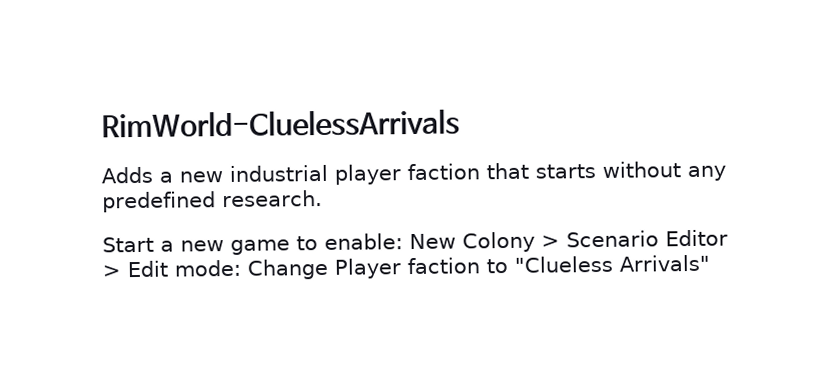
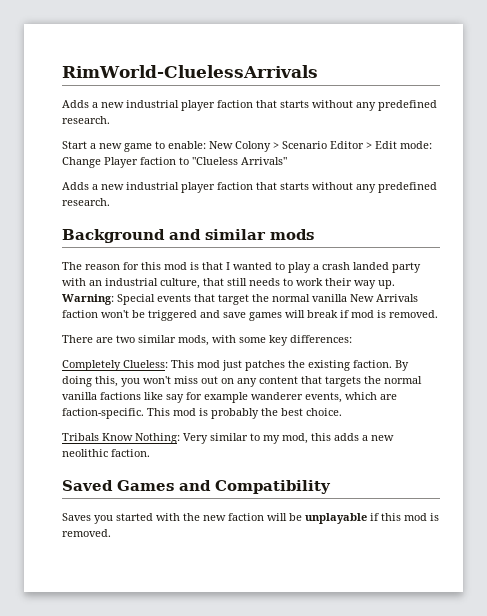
  Start a new game to enable: New Colony > Scenario Editor > Edit mode: Change Player faction to "Clueless Arrivals"
+ Adds a new industrial player faction that starts without any predefined research.
+ Background and similar mods
+ The reason for this mod is that I wanted to play a crash landed party with an industrial culture, that still needs to work their way up. Warning: Special events that target the normal vanilla New Arrivals faction won't be triggered and save games will break if mod is removed.
+ There are two similar mods, with some key differences:
+ Completely Clueless: This mod just patches the existing faction. By doing this, you won't miss out on any content that targets the normal vanilla factions like say for example wanderer events, which are faction-specific. This mod is probably the best choice.
+ Tribals Know Nothing: Very similar to my mod, this adds a new neolithic faction.
+ Saved Games and Compatibility
+ Saves you started with the new faction will be unplayable if this mod is removed.

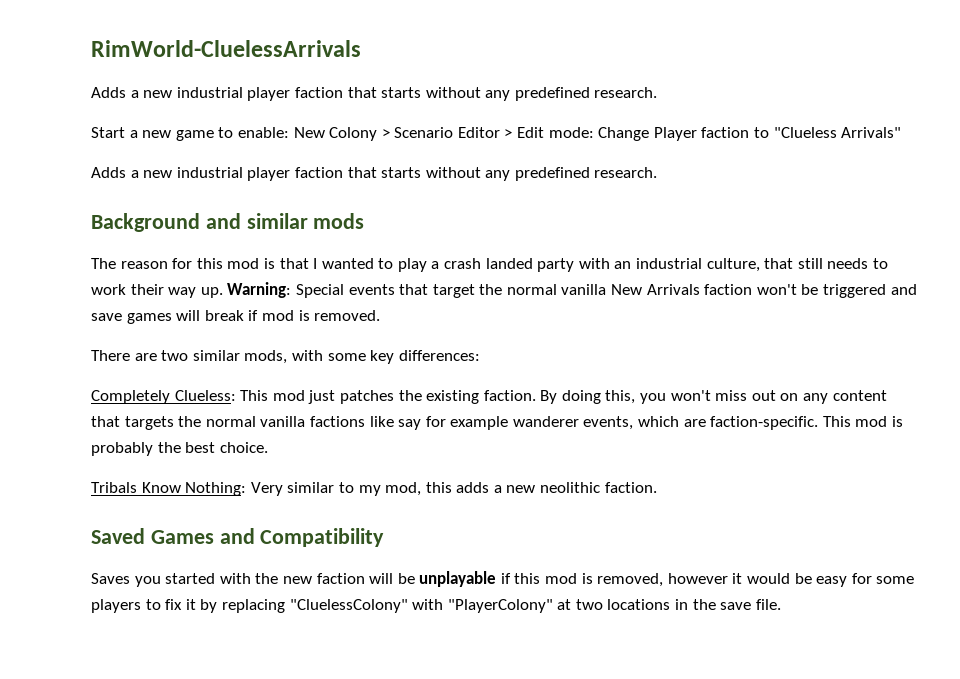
- Saves you started with the new faction will be unplayable if this mod is removed.
+ Saves you started with the new faction will be unplayable if this mod is removed, however it would be easy for some players to fix it by replacing "CluelessColony" with "PlayerColony" at two locations in the save file.

